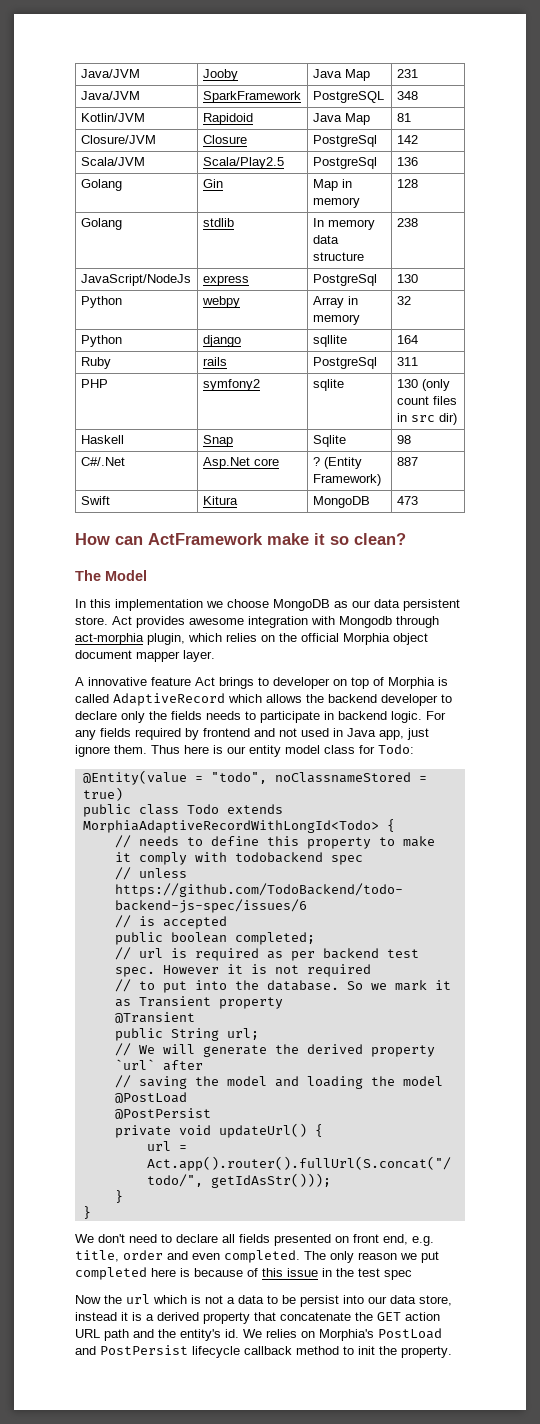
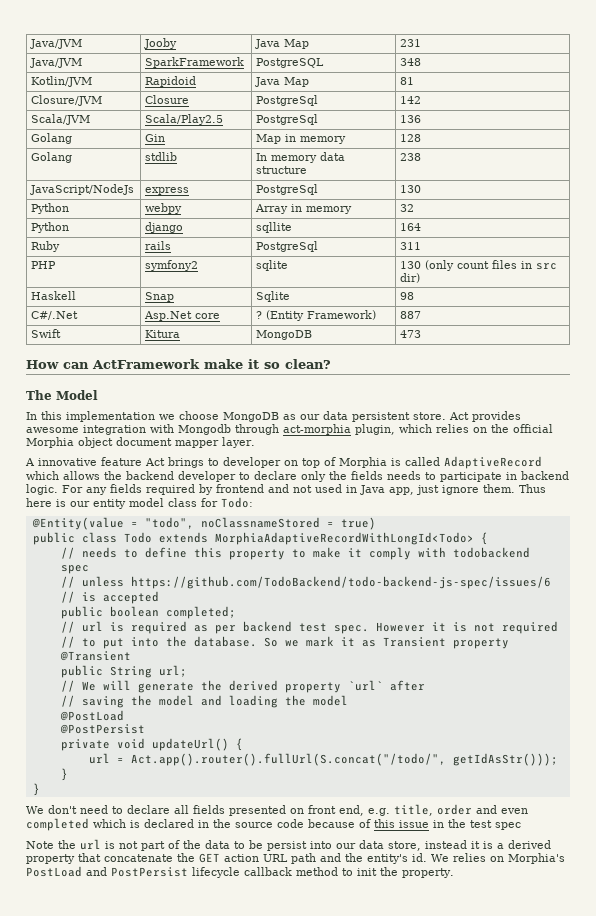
- We don't need to declare all fields presented on front end, e.g. title, order and even completed. The only reason we put completed here is because of this issue in the test spec
+ We don't need to declare all fields presented on front end, e.g. title, order and even completed which is declared in the source code because of this issue in the test spec
- Now the url which is not a data to be persist into our data store, instead it is a derived property that concatenate the GET action URL path and the entity's id.
+ Note the url is not part of the data to be persist into our data store, instead it is a derived property that concatenate the GET action URL path and the entity's id.

